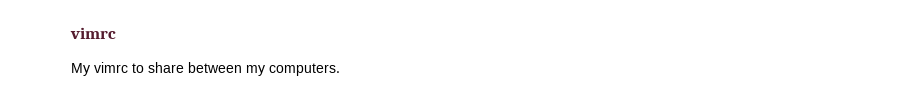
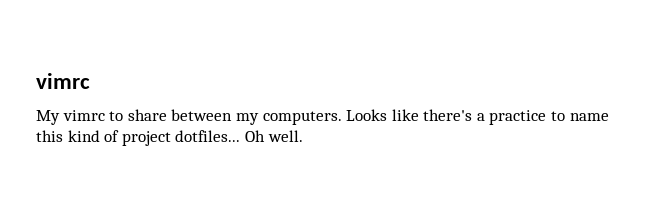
+ Looks like there's a practice to name this kind of project dotfiles... Oh well.

